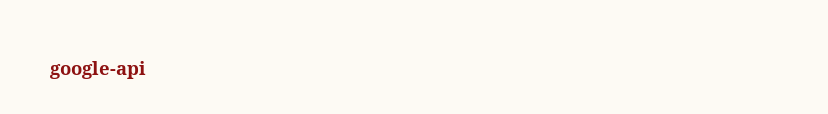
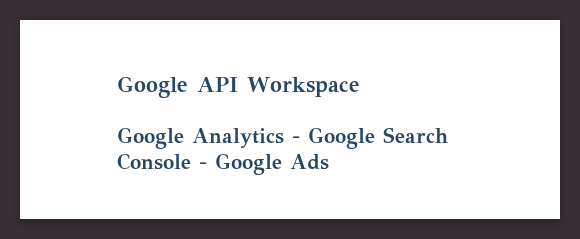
- google-api
+ Google API Workspace
+ Google Analytics - Google Search Console - Google Ads

